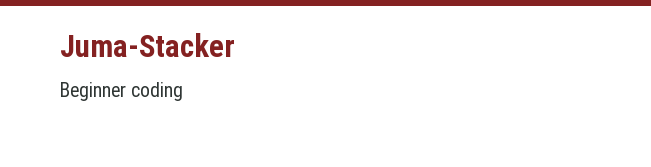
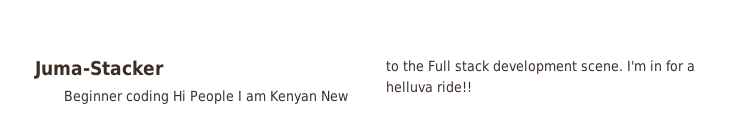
- Beginner coding
+ Beginner coding Hi People I am Kenyan New to the Full stack development scene. I'm in for a helluva ride!!

